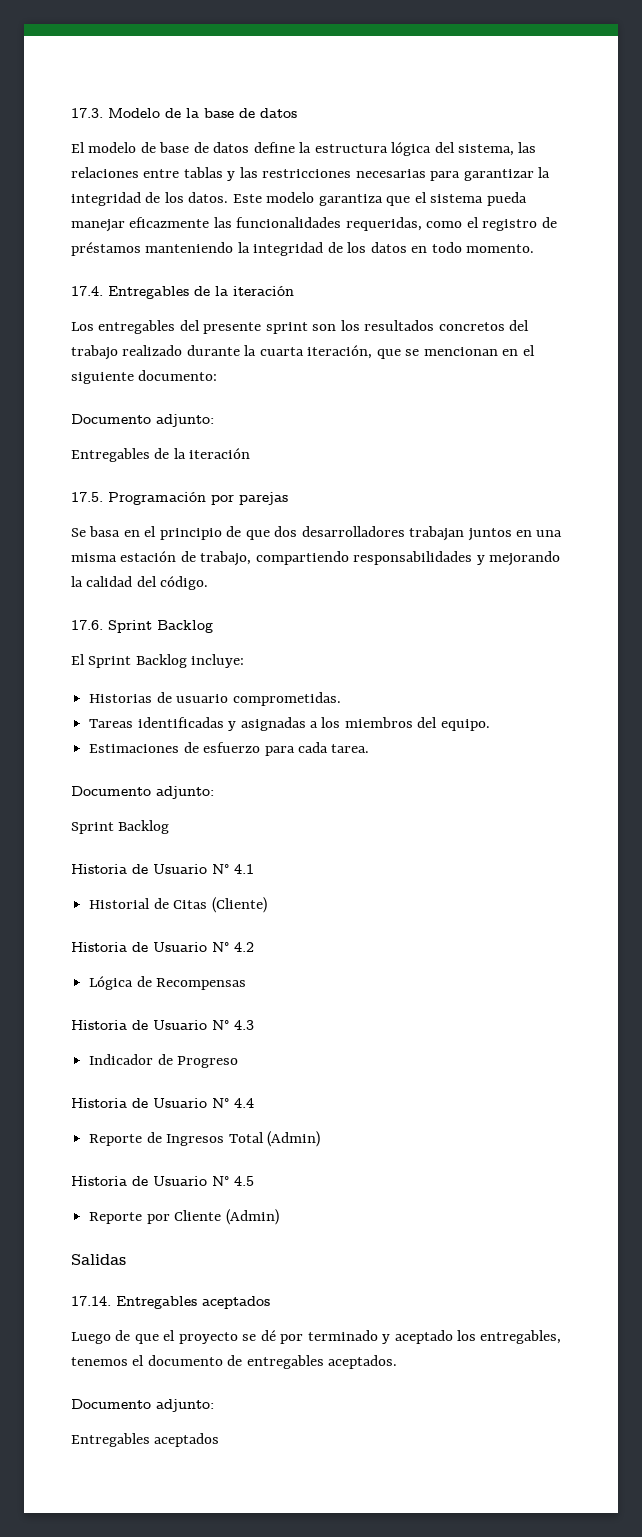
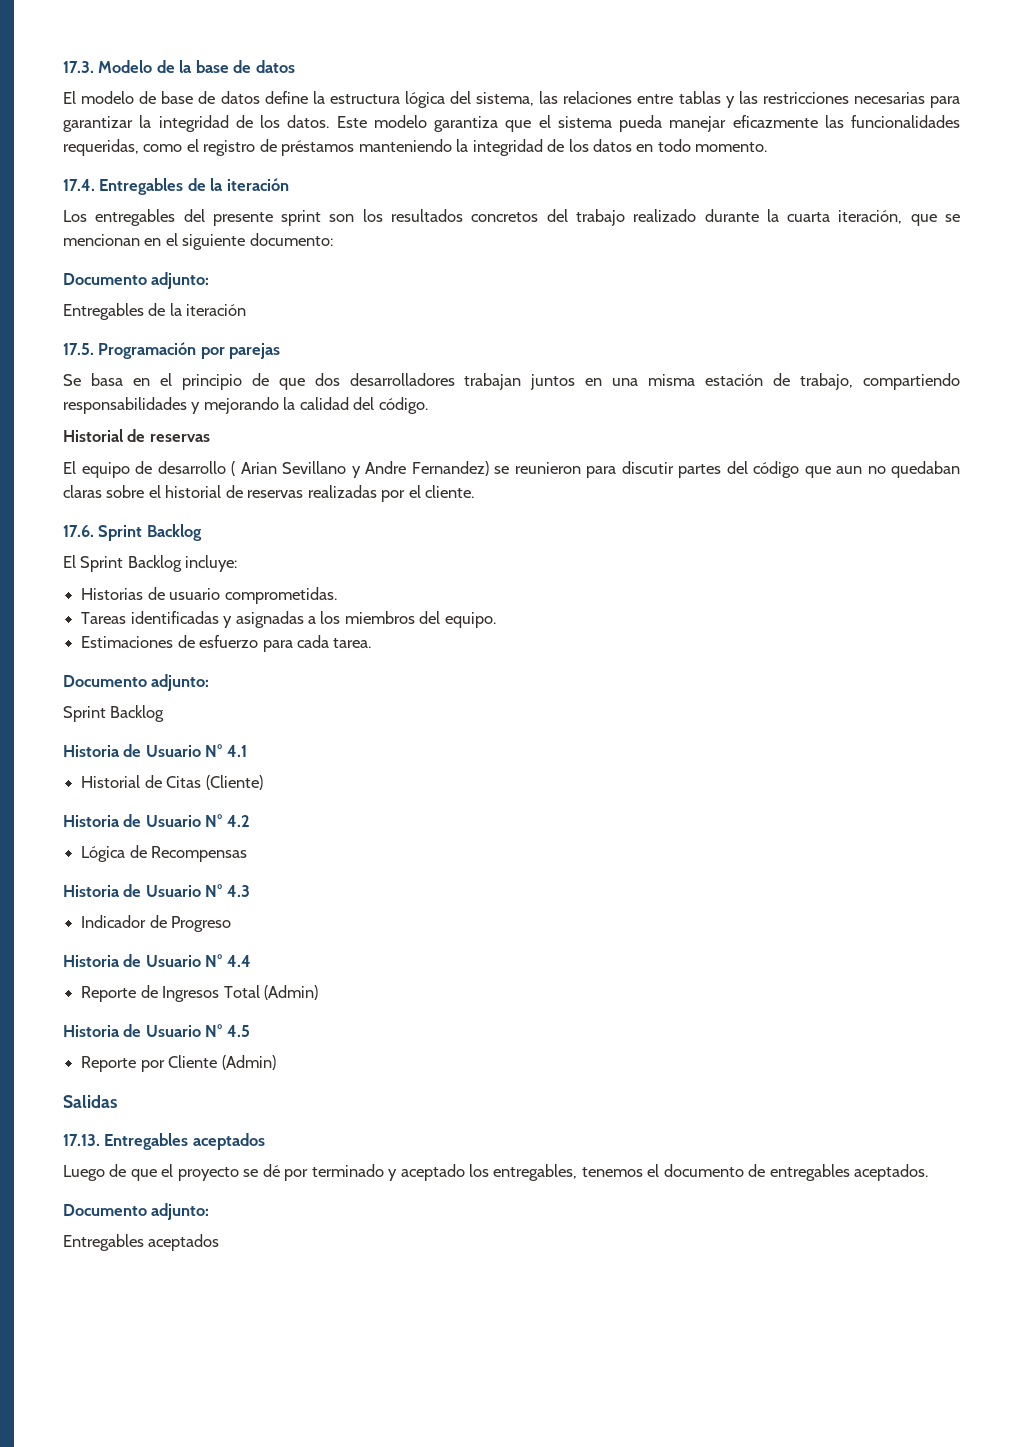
+ Historial de reservas
+ El equipo de desarrollo ( Arian Sevillano y Andre Fernandez) se reunieron para discutir partes del código que aun no quedaban claras sobre el historial de reservas realizadas por el cliente.
- 17.14. Entregables aceptados
+ 17.13. Entregables aceptados

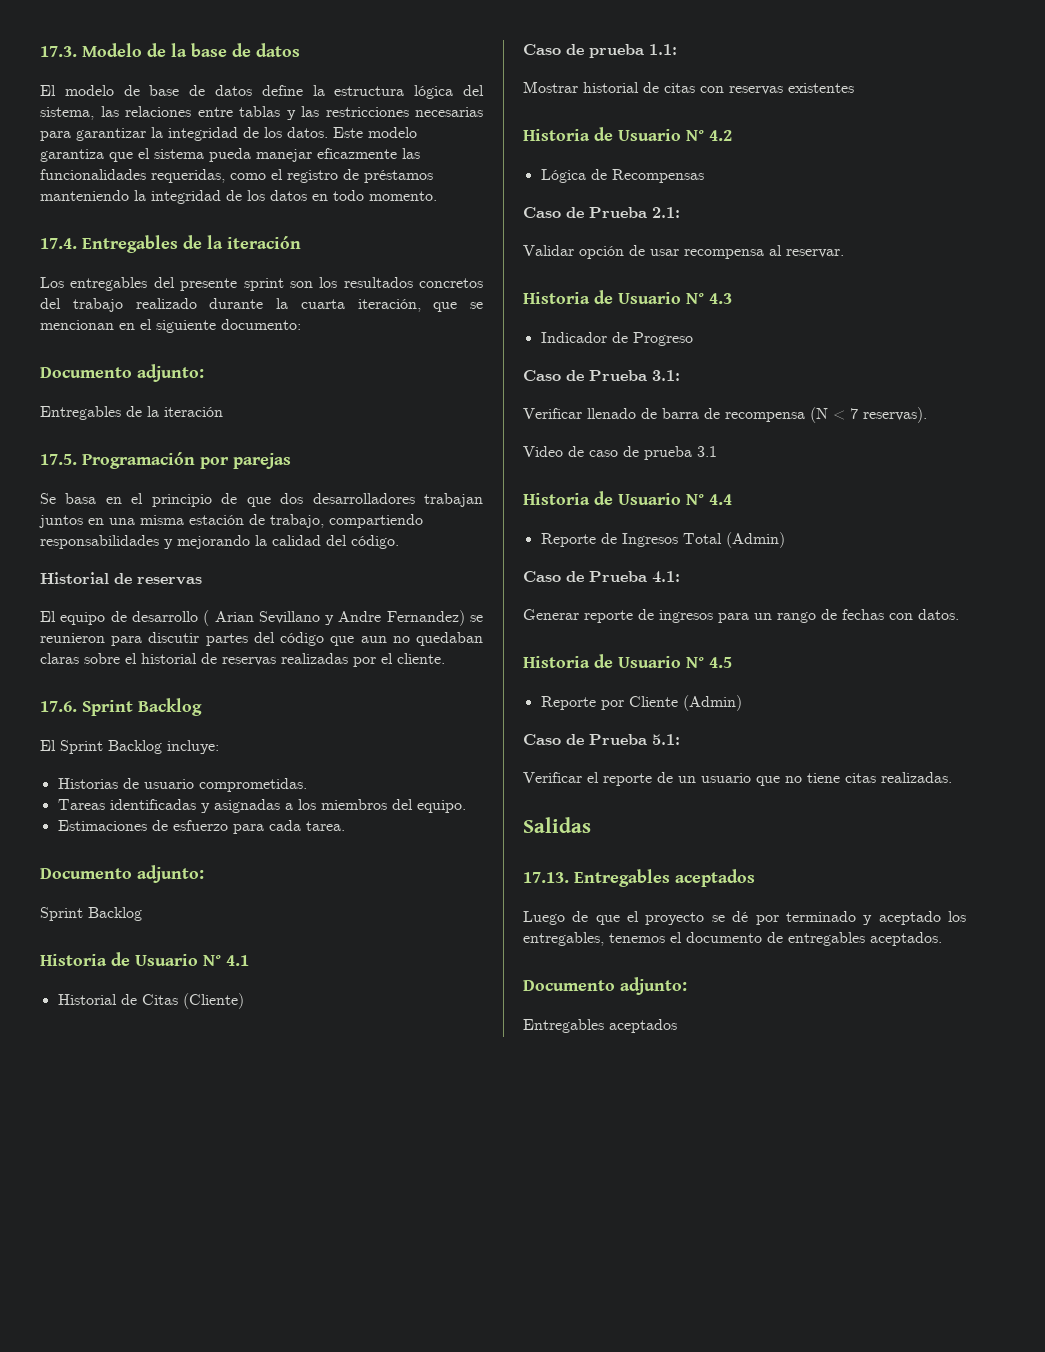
+ Caso de prueba 1.1:
+ Mostrar historial de citas con reservas existentes
+ Caso de Prueba 2.1:
+ Validar opción de usar recompensa al reservar.
+ Caso de Prueba 3.1:
+ Verificar llenado de barra de recompensa (N < 7 reservas).
+ Video de caso de prueba 3.1
+ Caso de Prueba 4.1:
+ Generar reporte de ingresos para un rango de fechas con datos.
+ Caso de Prueba 5.1:
+ Verificar el reporte de un usuario que no tiene citas realizadas.

